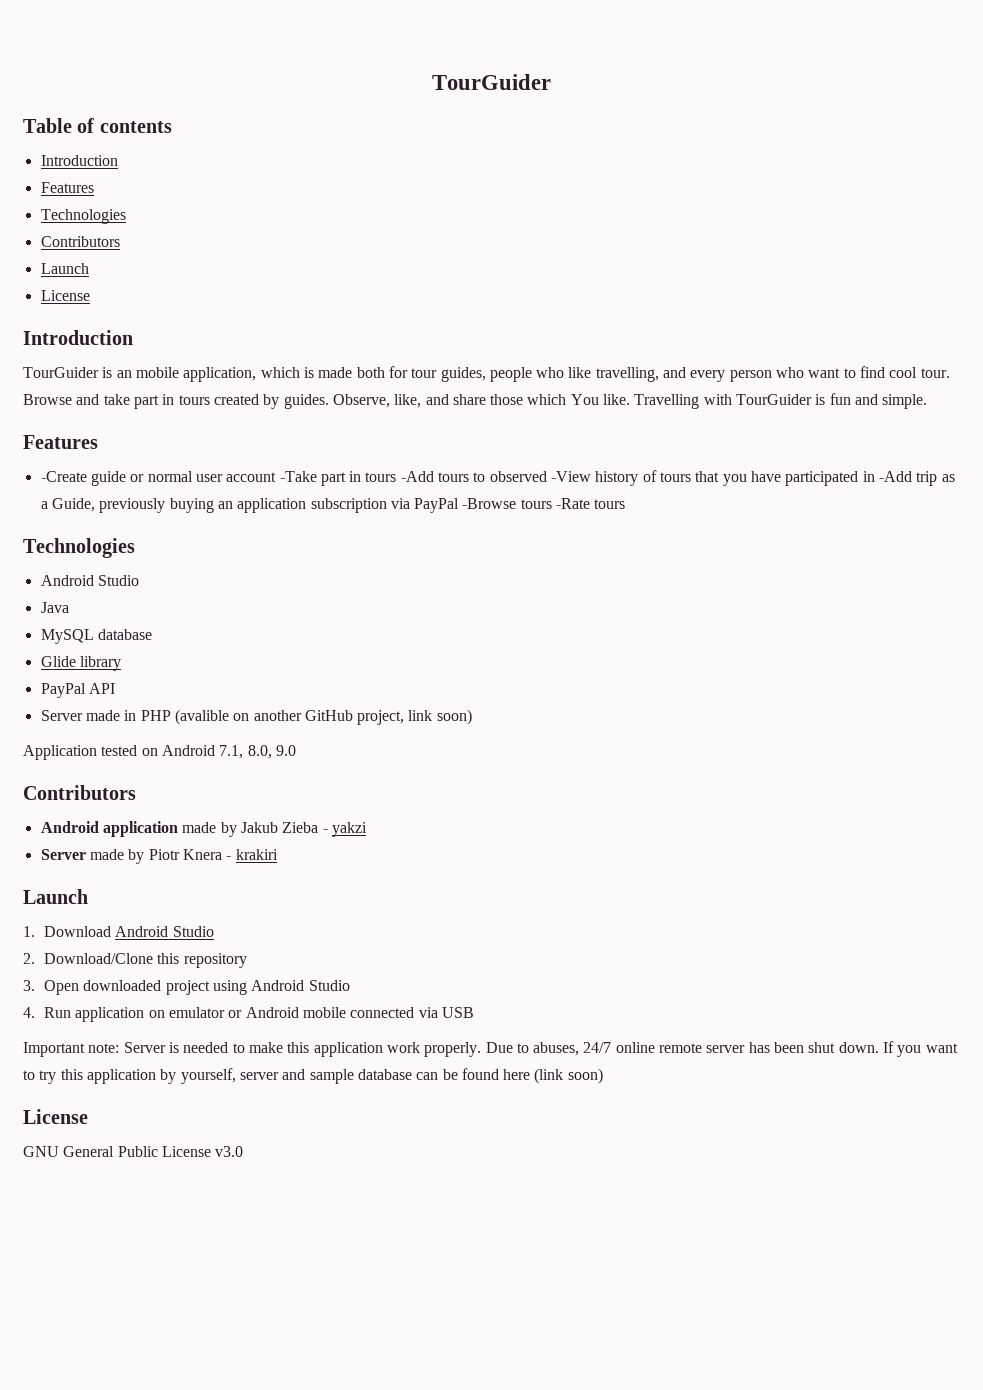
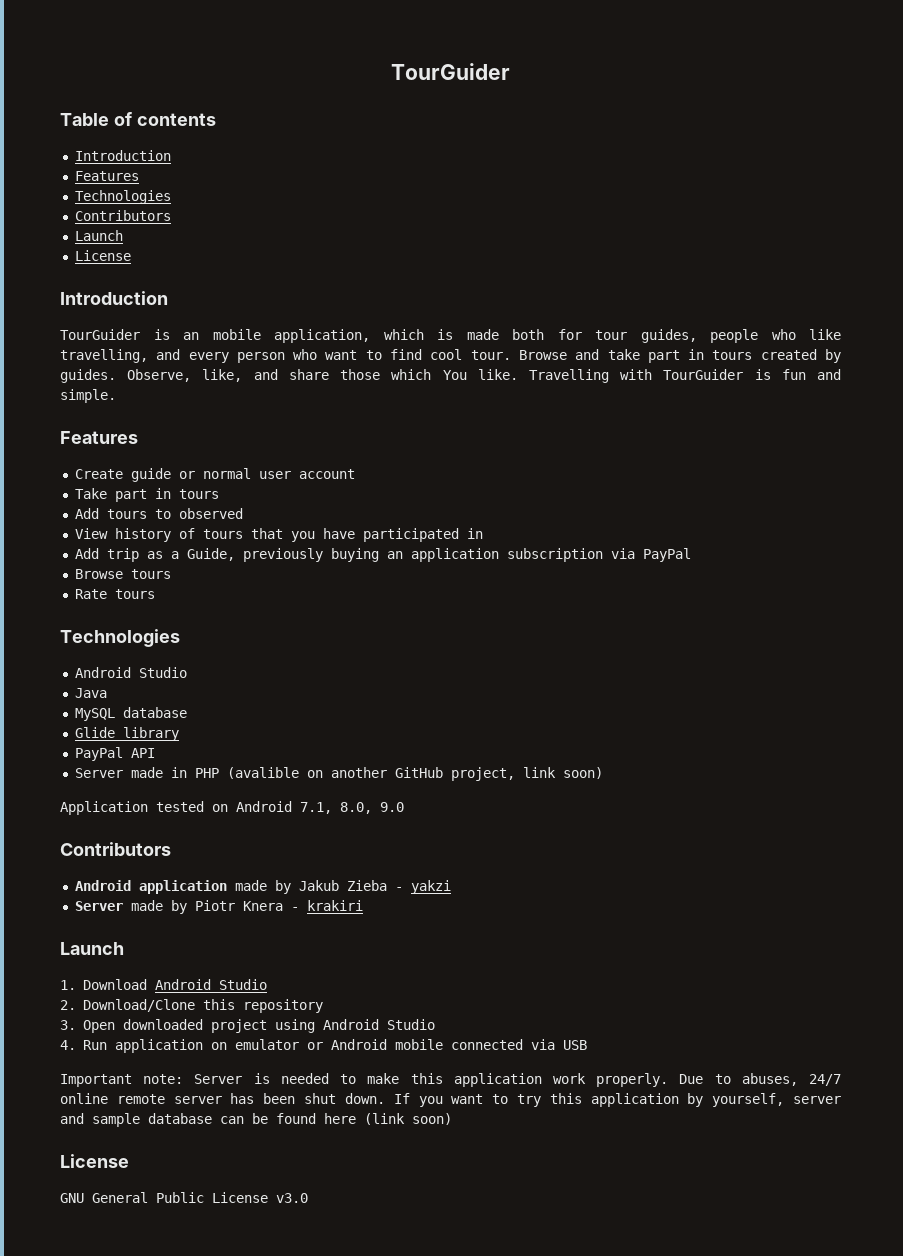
- -Create guide or normal user account -Take part in tours -Add tours to observed -View history of tours that you have participated in -Add trip as a Guide, previously buying an application subscription via PayPal -Browse tours -Rate tours
+ Create guide or normal user account
+ Take part in tours
+ Add tours to observed
+ View history of tours that you have participated in
+ Add trip as a Guide, previously buying an application subscription via PayPal
+ Browse tours
+ Rate tours

